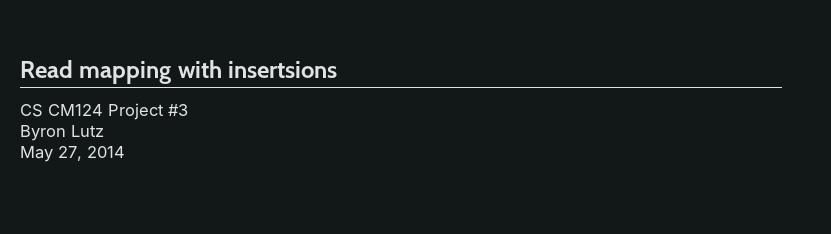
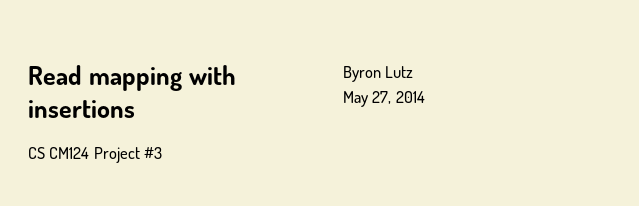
- Read mapping with insertsions
+ Read mapping with insertions

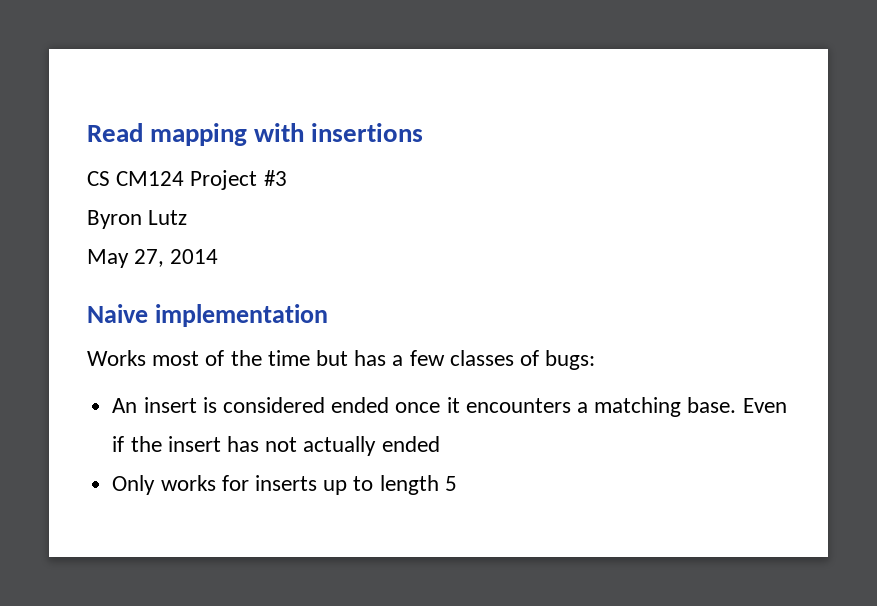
+ Naive implementation
+ Works most of the time but has a few classes of bugs:
+ An insert is considered ended once it encounters a matching base. Even if the insert has not actually ended
+ Only works for inserts up to length 5

